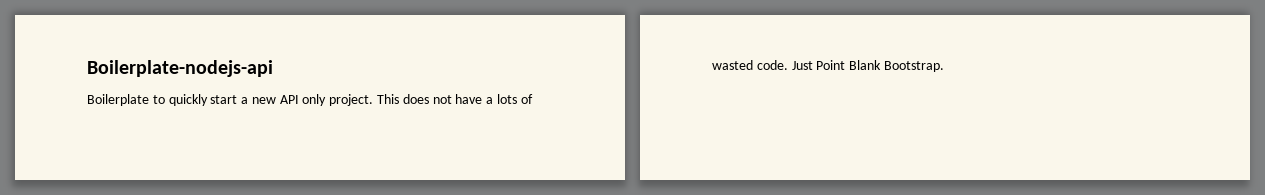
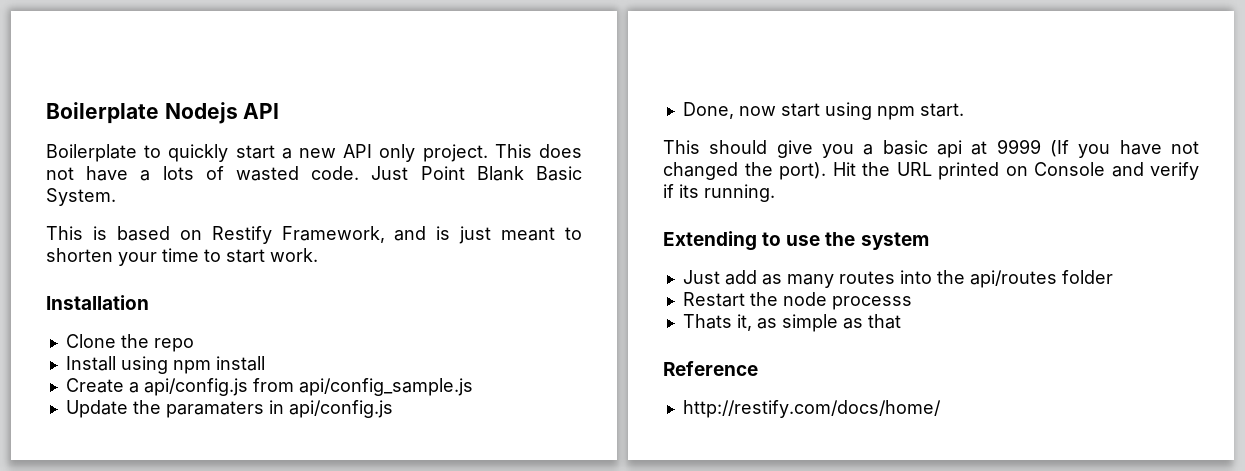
- Boilerplate-nodejs-api
+ Boilerplate Nodejs API
- Just Point Blank Bootstrap.
+ Just Point Blank Basic System.
+ This is based on Restify Framework, and is just meant to shorten your time to start work.
+ Installation
+ Clone the repo
+ Install using npm install
+ Create a api/config.js from api/config_sample.js
+ Update the paramaters in api/config.js
+ Done, now start using npm start.
+ This should give you a basic api at 9999 (If you have not changed the port). Hit the URL printed on Console and verify if its running.
+ Extending to use the system
+ Just add as many routes into the api/routes folder
+ Restart the node processs
+ Thats it, as simple as that
+ Reference
+ http://restify.com/docs/home/

